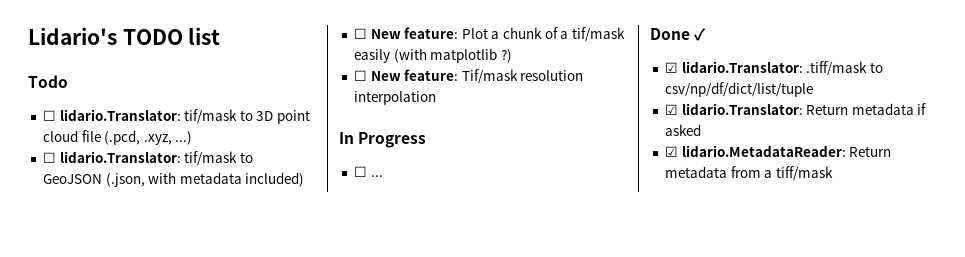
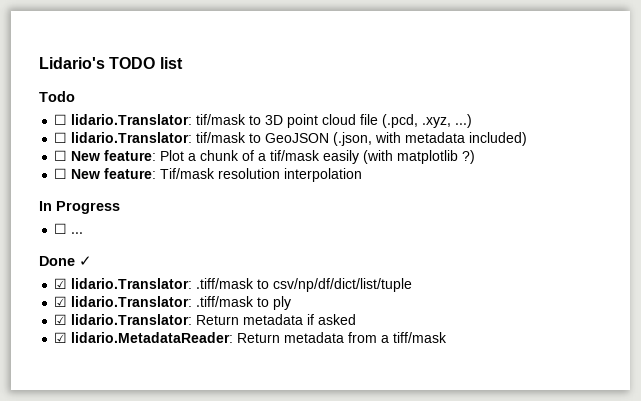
+ ☑ lidario.Translator: .tiff/mask to ply

